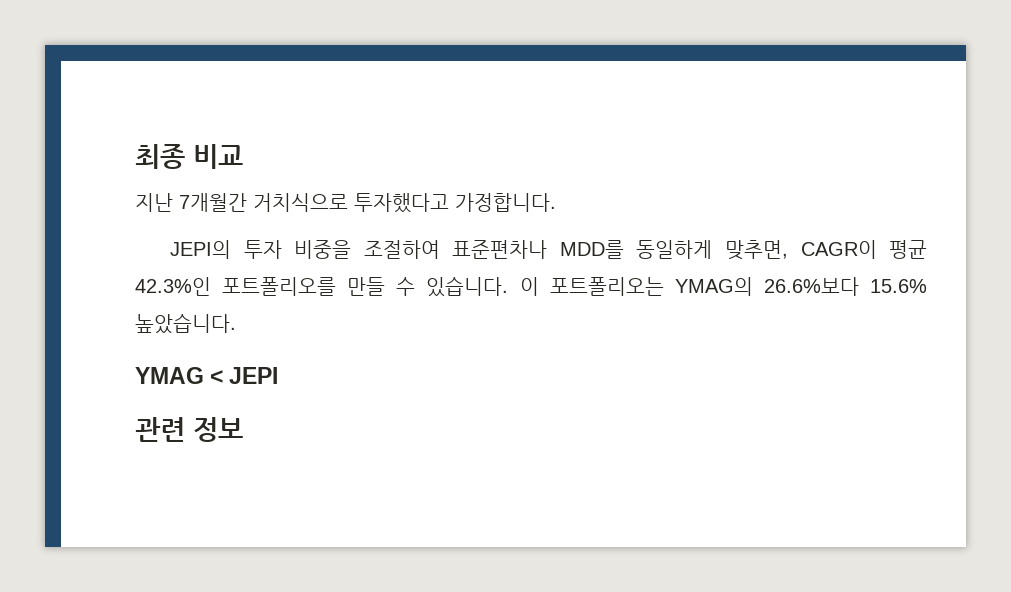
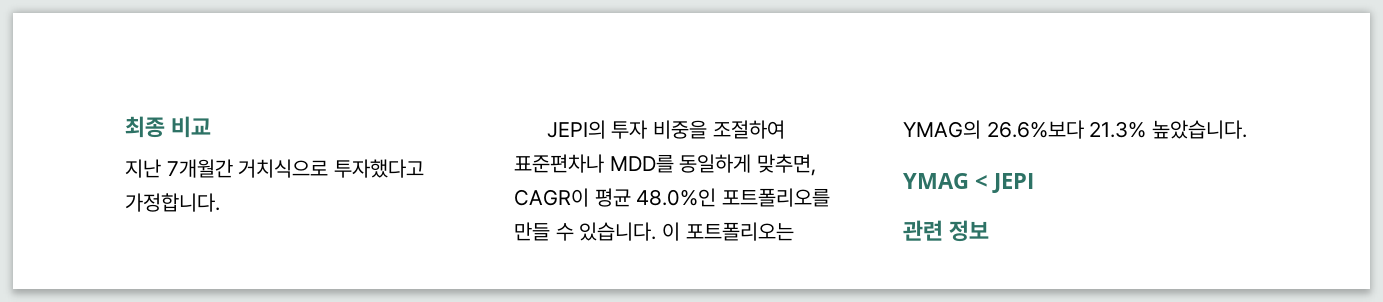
- JEPI의 투자 비중을 조절하여 표준편차나 MDD를 동일하게 맞추면, CAGR이 평균 42.3%인 포트폴리오를 만들 수 있습니다.
+ JEPI의 투자 비중을 조절하여 표준편차나 MDD를 동일하게 맞추면, CAGR이 평균 48.0%인 포트폴리오를 만들 수 있습니다.
- 이 포트폴리오는 YMAG의 26.6%보다 15.6% 높았습니다.
+ 이 포트폴리오는 YMAG의 26.6%보다 21.3% 높았습니다.

